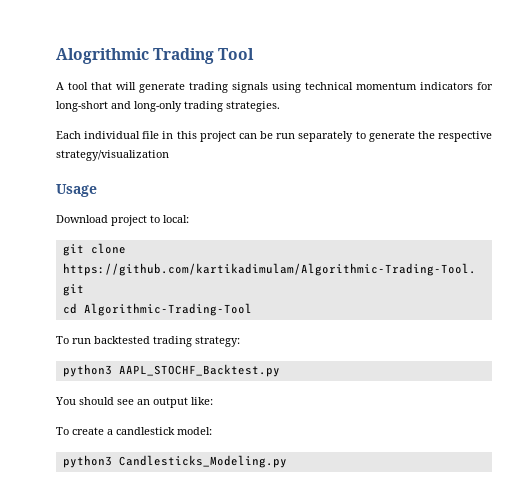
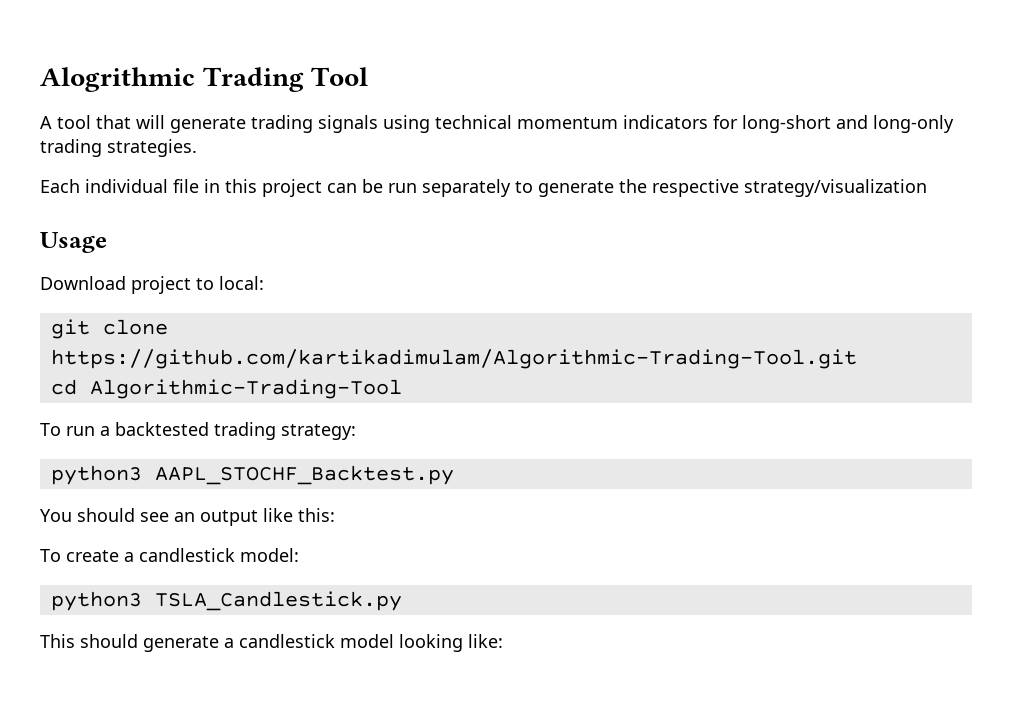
- To run backtested trading strategy:
+ To run a backtested trading strategy:
- You should see an output like:
+ You should see an output like this:
- python3 Candlesticks_Modeling.py
+ python3 TSLA_Candlestick.py
+ This should generate a candlestick model looking like:

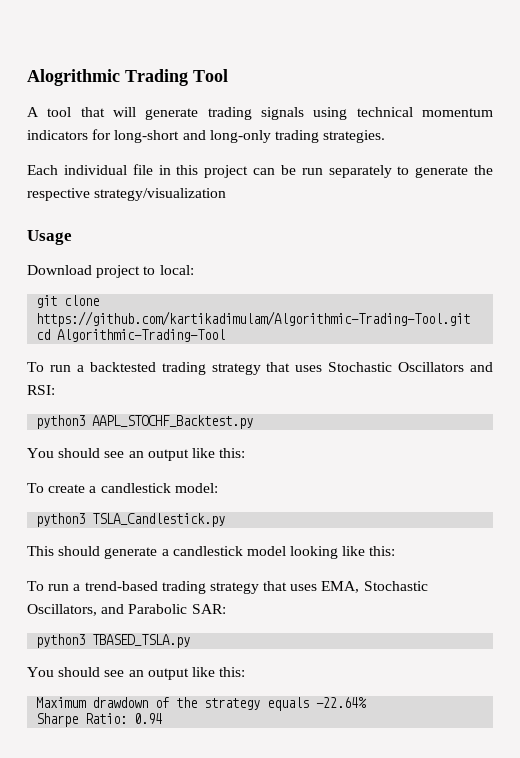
- To run a backtested trading strategy:
+ To run a backtested trading strategy that uses Stochastic Oscillators and RSI:
- This should generate a candlestick model looking like:
+ This should generate a candlestick model looking like this:
+ To run a trend-based trading strategy that uses EMA, Stochastic Oscillators, and Parabolic SAR:
+ python3 TBASED_TSLA.py
+ You should see an output like this:
+ Maximum drawdown of the strategy equals -22.64%
+ Sharpe Ratio: 0.94

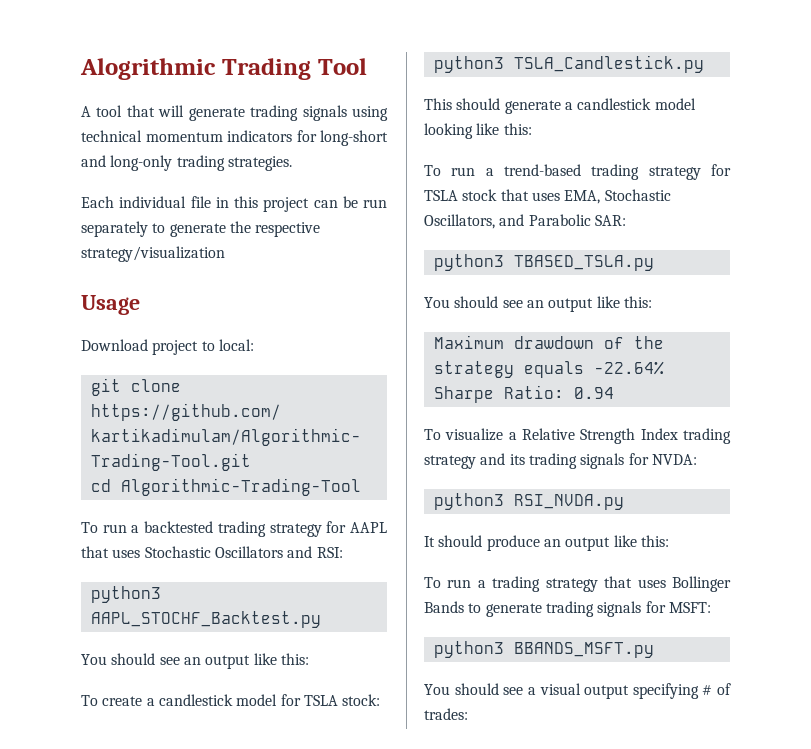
- To run a backtested trading strategy that uses Stochastic Oscillators and RSI:
+ To run a backtested trading strategy for AAPL that uses Stochastic Oscillators and RSI:
- To create a candlestick model:
+ To create a candlestick model for TSLA stock:
- To run a trend-based trading strategy that uses EMA, Stochastic Oscillators, and Parabolic SAR:
+ To run a trend-based trading strategy for TSLA stock that uses EMA, Stochastic Oscillators, and Parabolic SAR:
+ To visualize a Relative Strength Index trading strategy and its trading signals for NVDA:
+ python3 RSI_NVDA.py
+ It should produce an output like this:
+ To run a trading strategy that uses Bollinger Bands to generate trading signals for MSFT:
+ python3 BBANDS_MSFT.py
+ You should see a visual output specifying # of trades:

